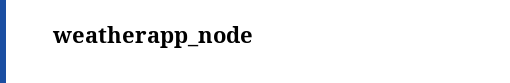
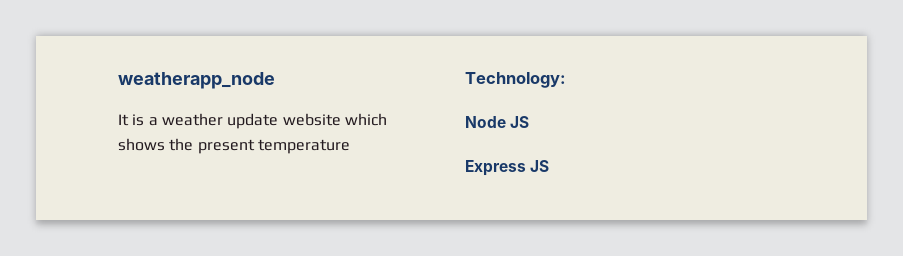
+ It is a weather update website which shows the present temperature
+ Technology:
+ Node JS
+ Express JS

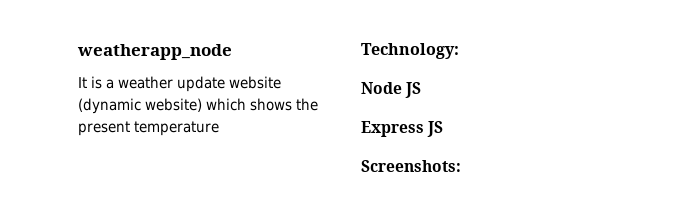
- It is a weather update website which shows the present temperature
+ It is a weather update website (dynamic website) which shows the present temperature
+ Screenshots:

